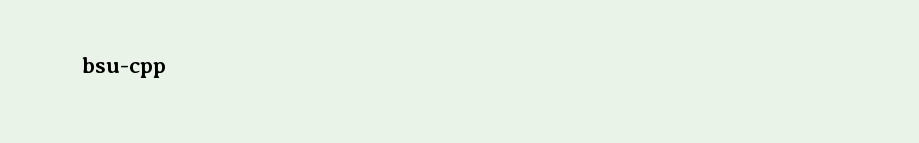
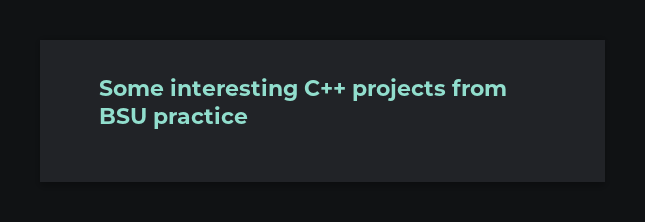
- bsu-cpp
+ Some interesting C++ projects from BSU practice

